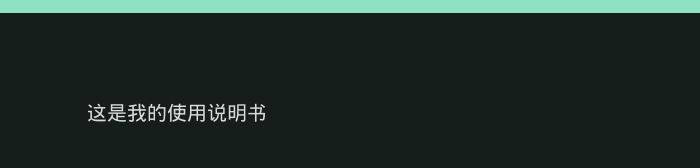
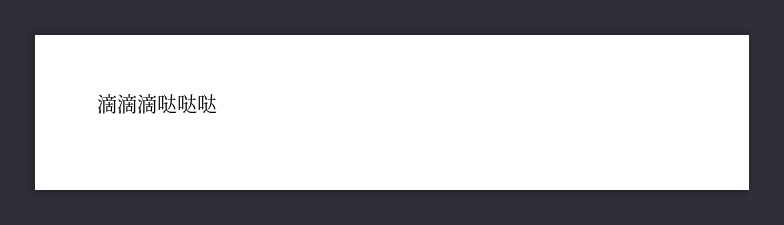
- 这是我的使用说明书
+ 滴滴滴哒哒哒

